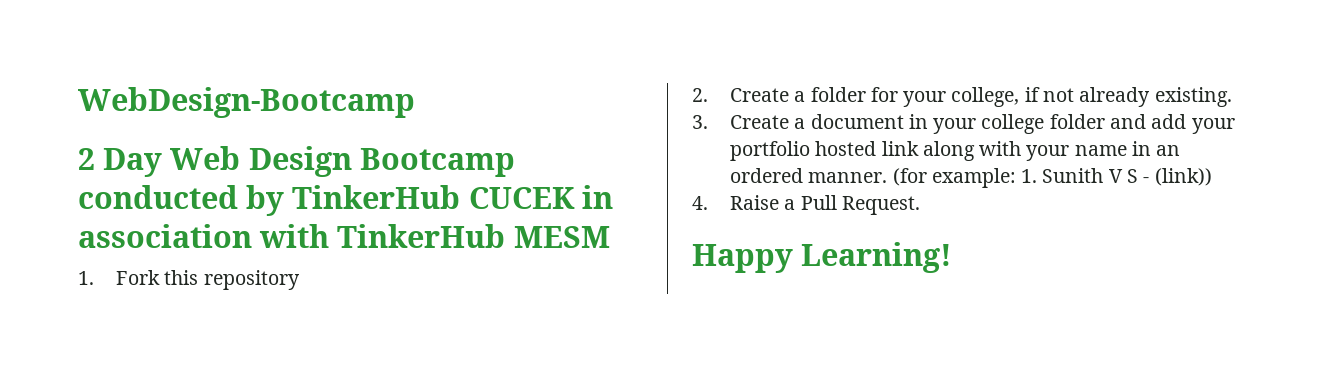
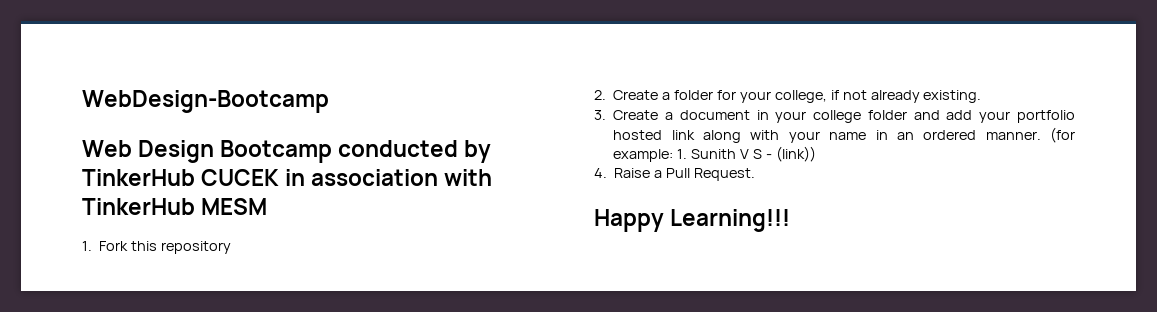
- 2 Day Web Design Bootcamp conducted by TinkerHub CUCEK in association with TinkerHub MESM
+ Web Design Bootcamp conducted by TinkerHub CUCEK in association with TinkerHub MESM
- Happy Learning!
+ Happy Learning!!!

